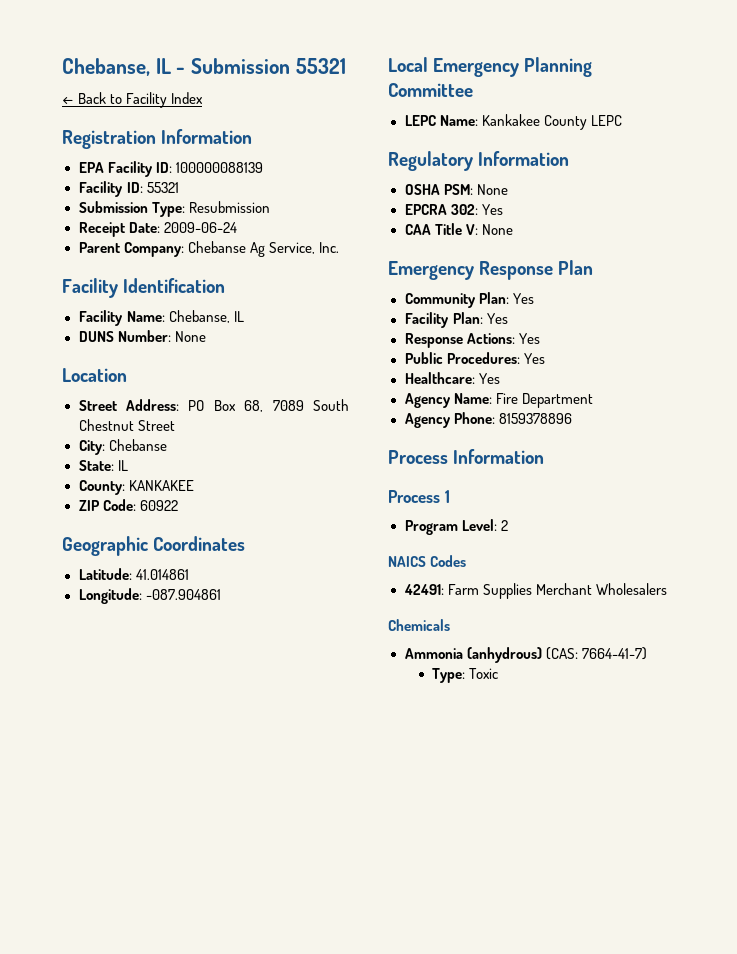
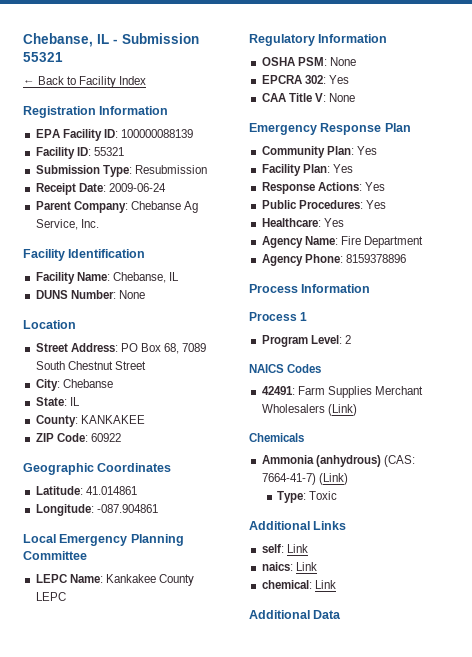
- 42491: Farm Supplies Merchant Wholesalers
+ 42491: Farm Supplies Merchant Wholesalers (Link)
- Ammonia (anhydrous) (CAS: 7664-41-7)
+ Ammonia (anhydrous) (CAS: 7664-41-7) (Link)
+ Additional Links
+ self: Link
+ naics: Link
+ chemical: Link
+ Additional Data

